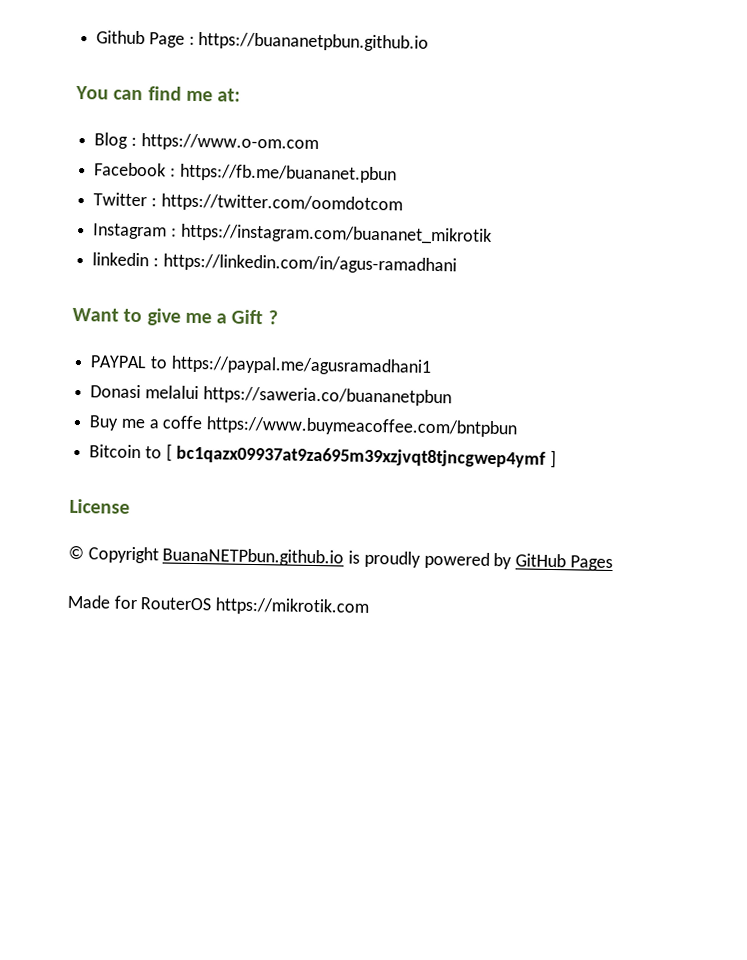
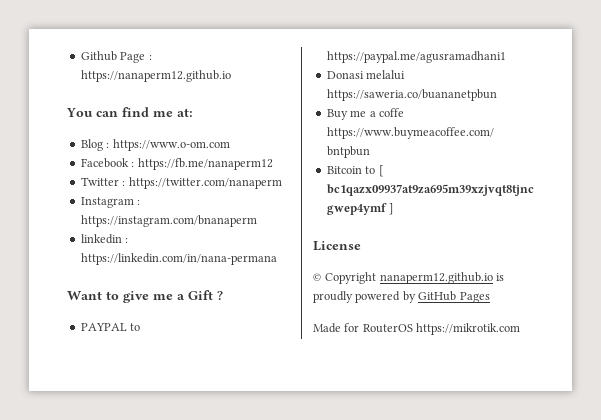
- Github Page : https://buananetpbun.github.io
+ Github Page : https://nanaperm12.github.io
- Facebook : https://fb.me/buananet.pbun
+ Facebook : https://fb.me/nanaperm12
- Twitter : https://twitter.com/oomdotcom
+ Twitter : https://twitter.com/nanaperm
- Instagram : https://instagram.com/buananet_mikrotik
+ Instagram : https://instagram.com/bnanaperm
- linkedin : https://linkedin.com/in/agus-ramadhani
+ linkedin : https://linkedin.com/in/nana-permana
- © Copyright BuanaNETPbun.github.io is proudly powered by GitHub Pages
+ © Copyright nanaperm12.github.io is proudly powered by GitHub Pages

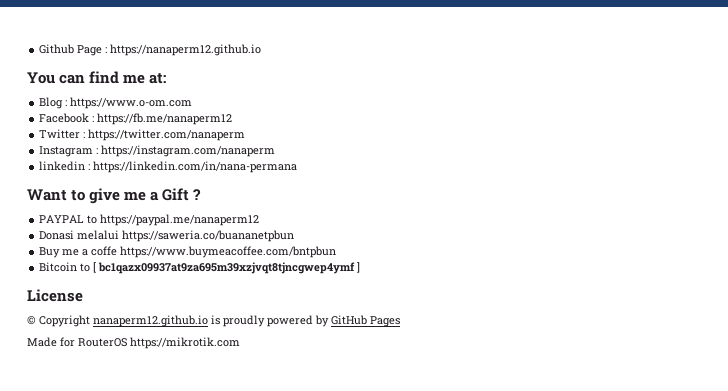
- Instagram : https://instagram.com/bnanaperm
+ Instagram : https://instagram.com/nanaperm
- PAYPAL to https://paypal.me/agusramadhani1
+ PAYPAL to https://paypal.me/nanaperm12

